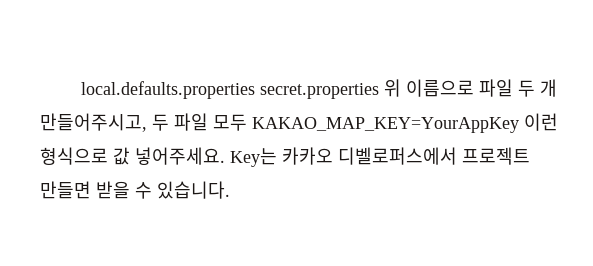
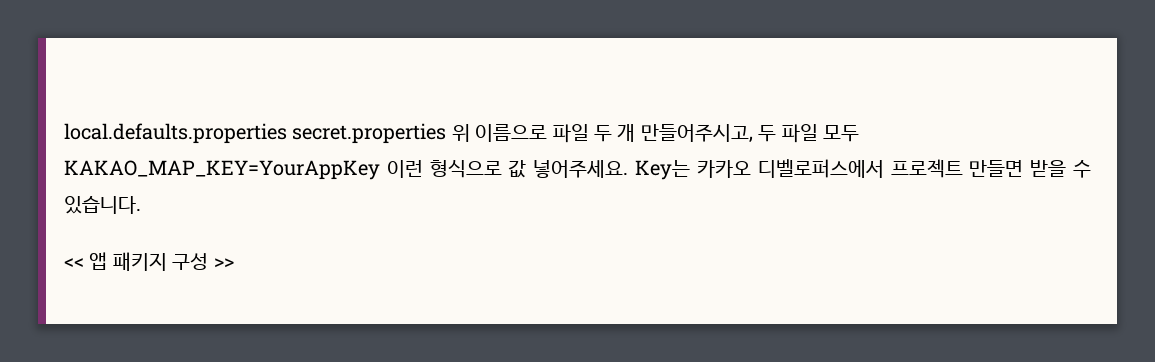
+ << 앱 패키지 구성 >>

